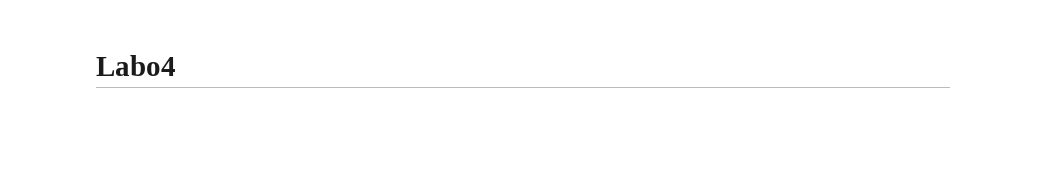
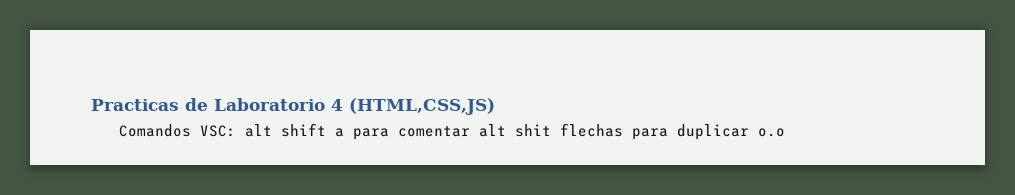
- Labo4
+ Practicas de Laboratorio 4 (HTML,CSS,JS)
+ Comandos VSC: alt shift a para comentar alt shit flechas para duplicar o.o

